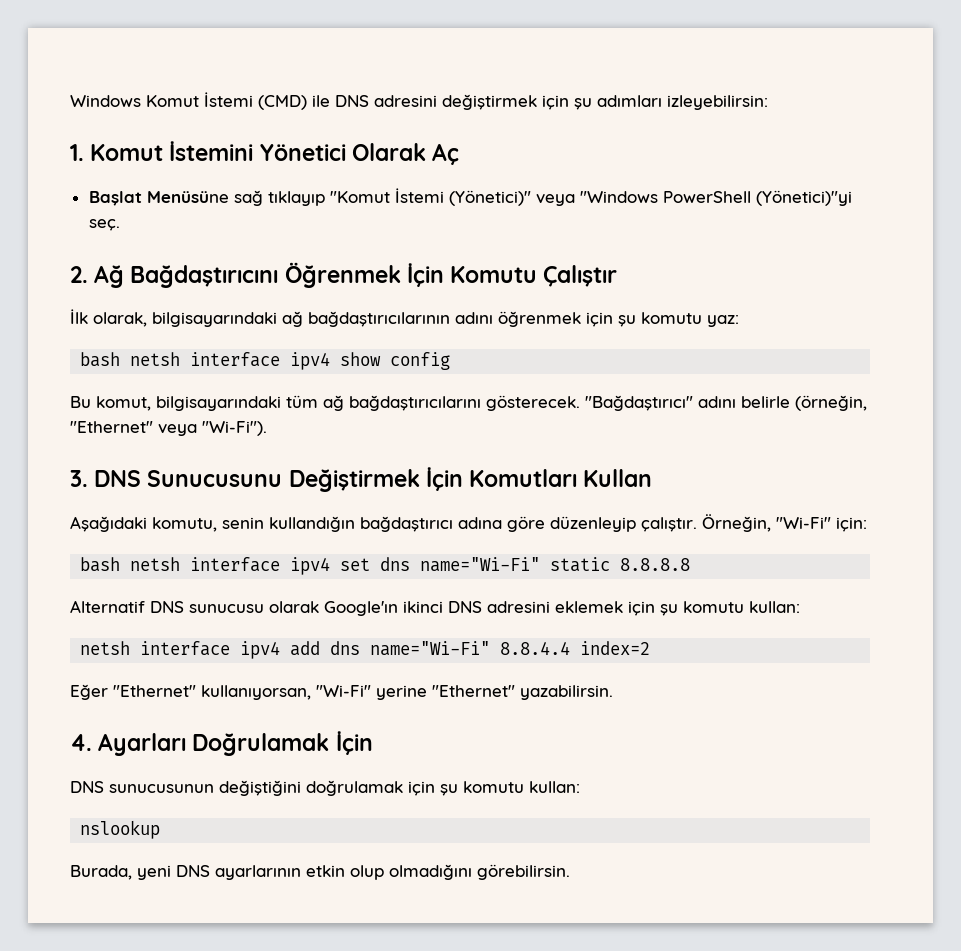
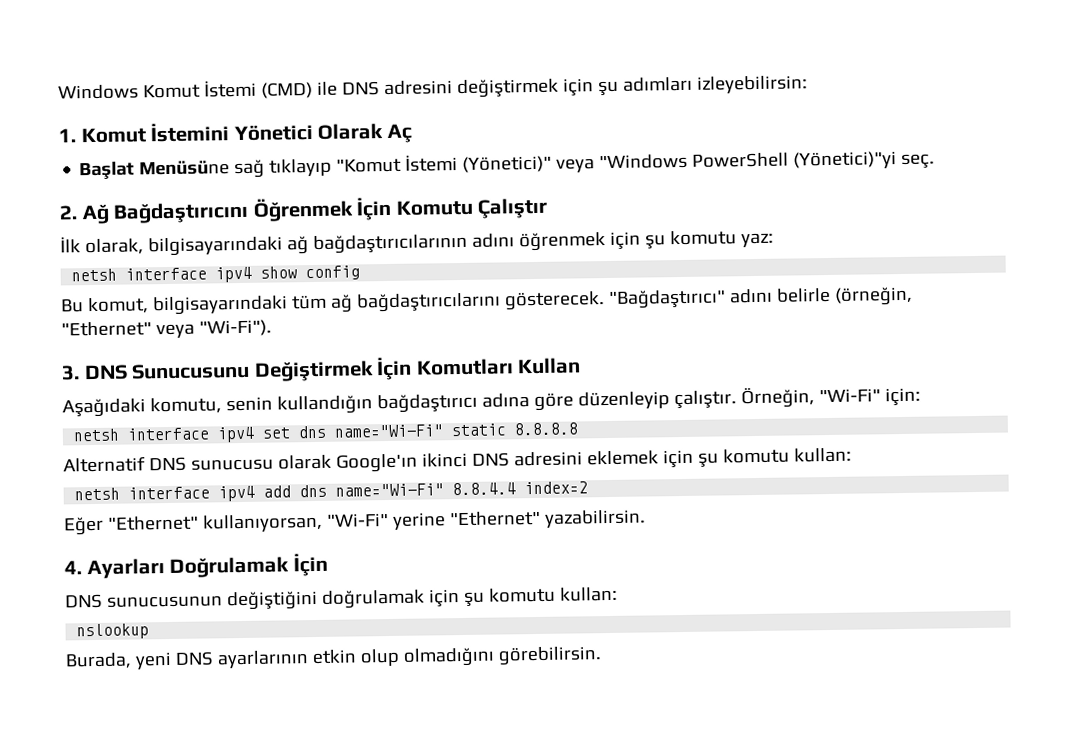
- bash netsh interface ipv4 show config
+ netsh interface ipv4 show config
- bash netsh interface ipv4 set dns name="Wi-Fi" static 8.8.8.8
+ netsh interface ipv4 set dns name="Wi-Fi" static 8.8.8.8

